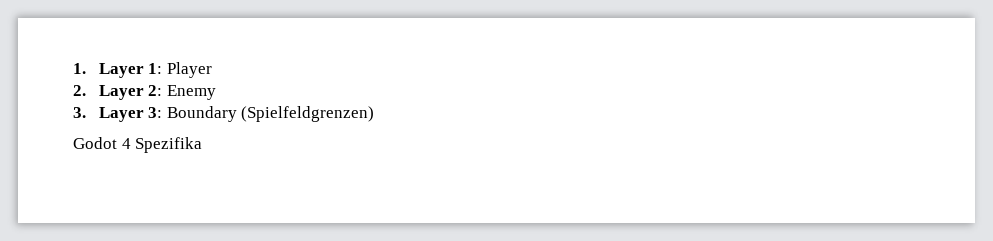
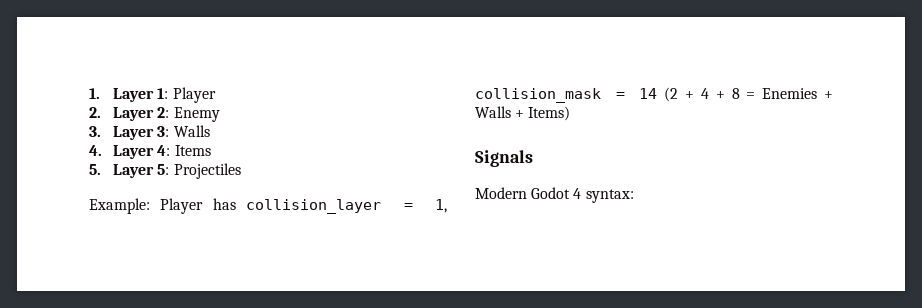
- 3. Layer 3: Boundary (Spielfeldgrenzen)
- Godot 4 Spezifika
+ 3. Layer 3: Walls
+ 4. Layer 4: Items
+ 5. Layer 5: Projectiles
+ Example: Player has collision_layer = 1, collision_mask = 14 (2 + 4 + 8 = Enemies + Walls + Items)
+ Signals
+ Modern Godot 4 syntax:

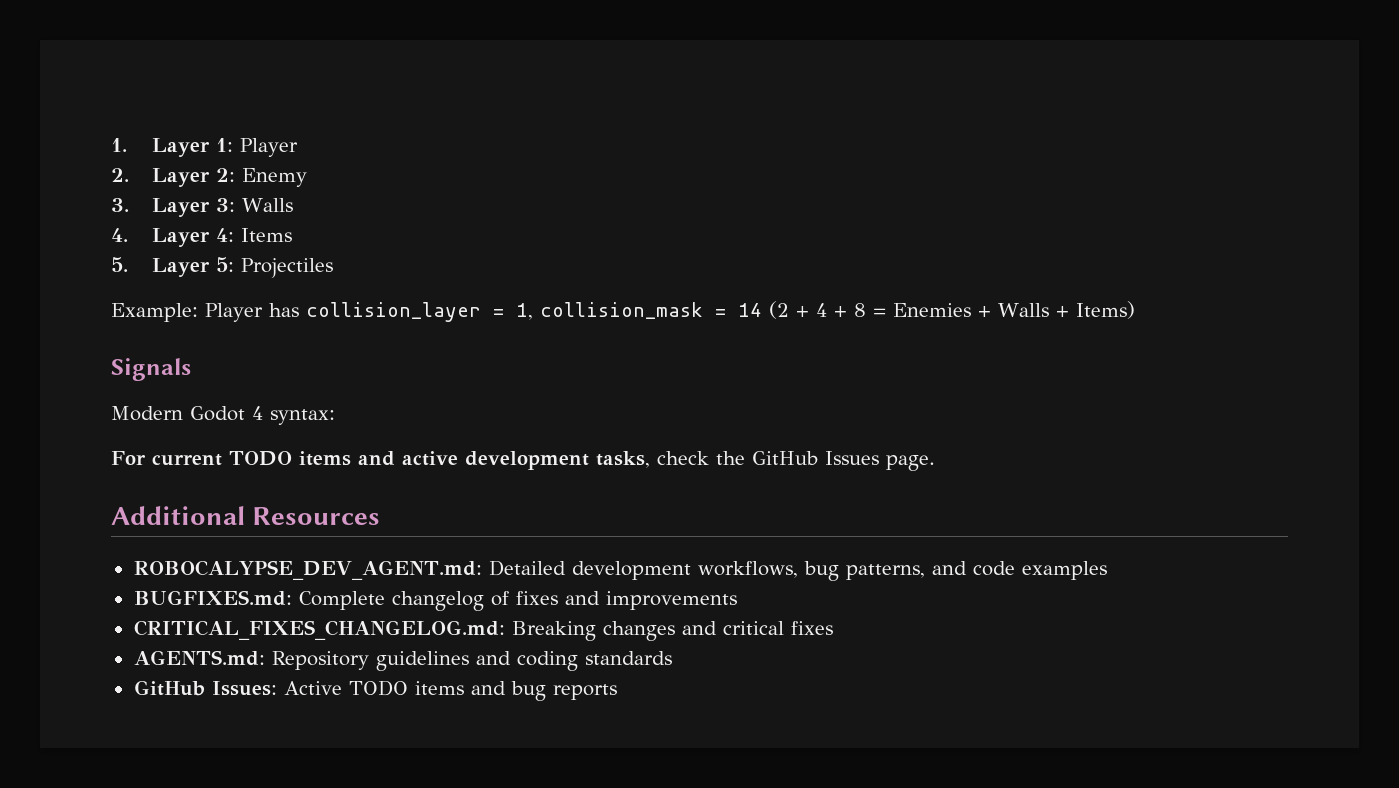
+ For current TODO items and active development tasks, check the GitHub Issues page.
+ Additional Resources
+ ROBOCALYPSE_DEV_AGENT.md: Detailed development workflows, bug patterns, and code examples
+ BUGFIXES.md: Complete changelog of fixes and improvements
+ CRITICAL_FIXES_CHANGELOG.md: Breaking changes and critical fixes
+ AGENTS.md: Repository guidelines and coding standards
+ GitHub Issues: Active TODO items and bug reports

